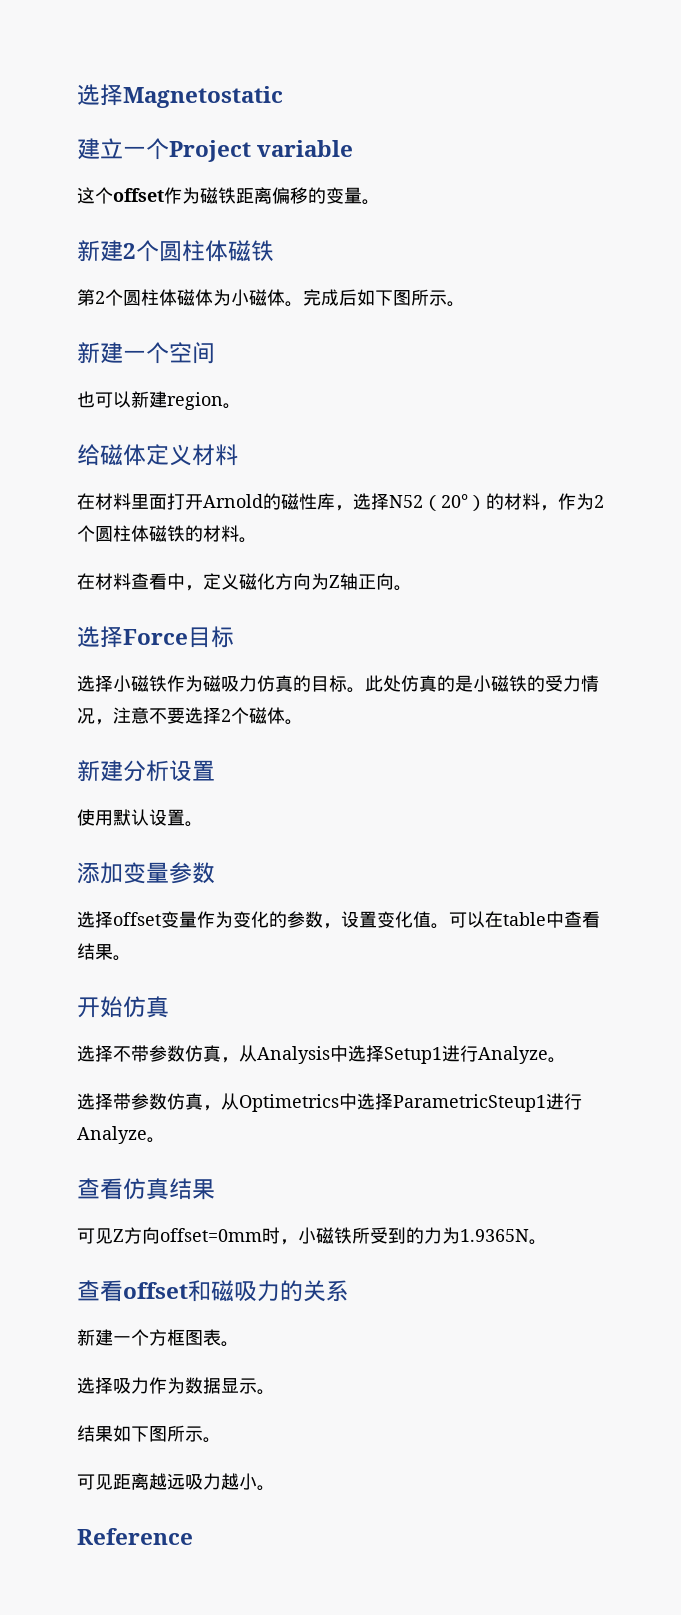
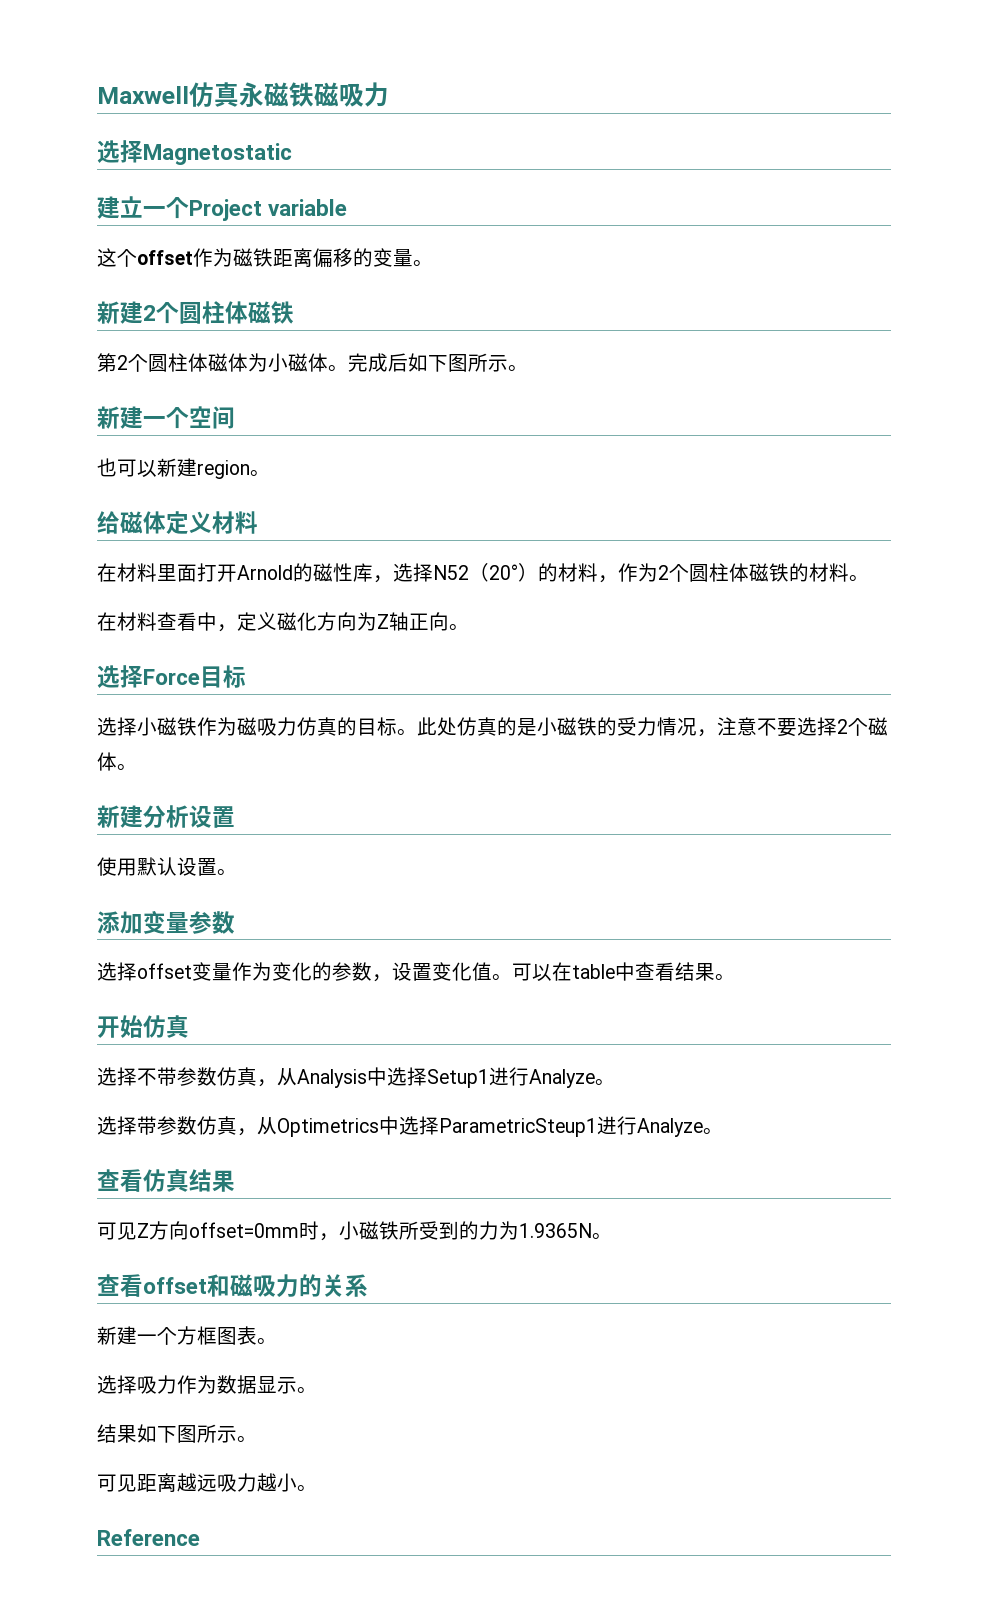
+ Maxwell仿真永磁铁磁吸力

